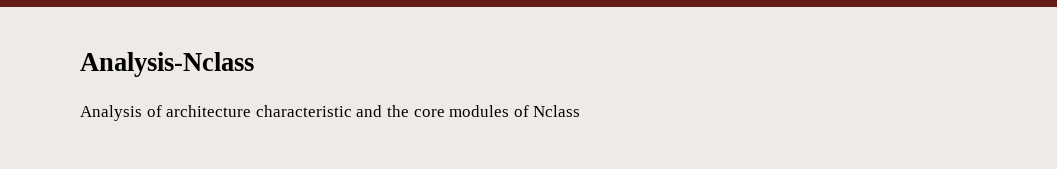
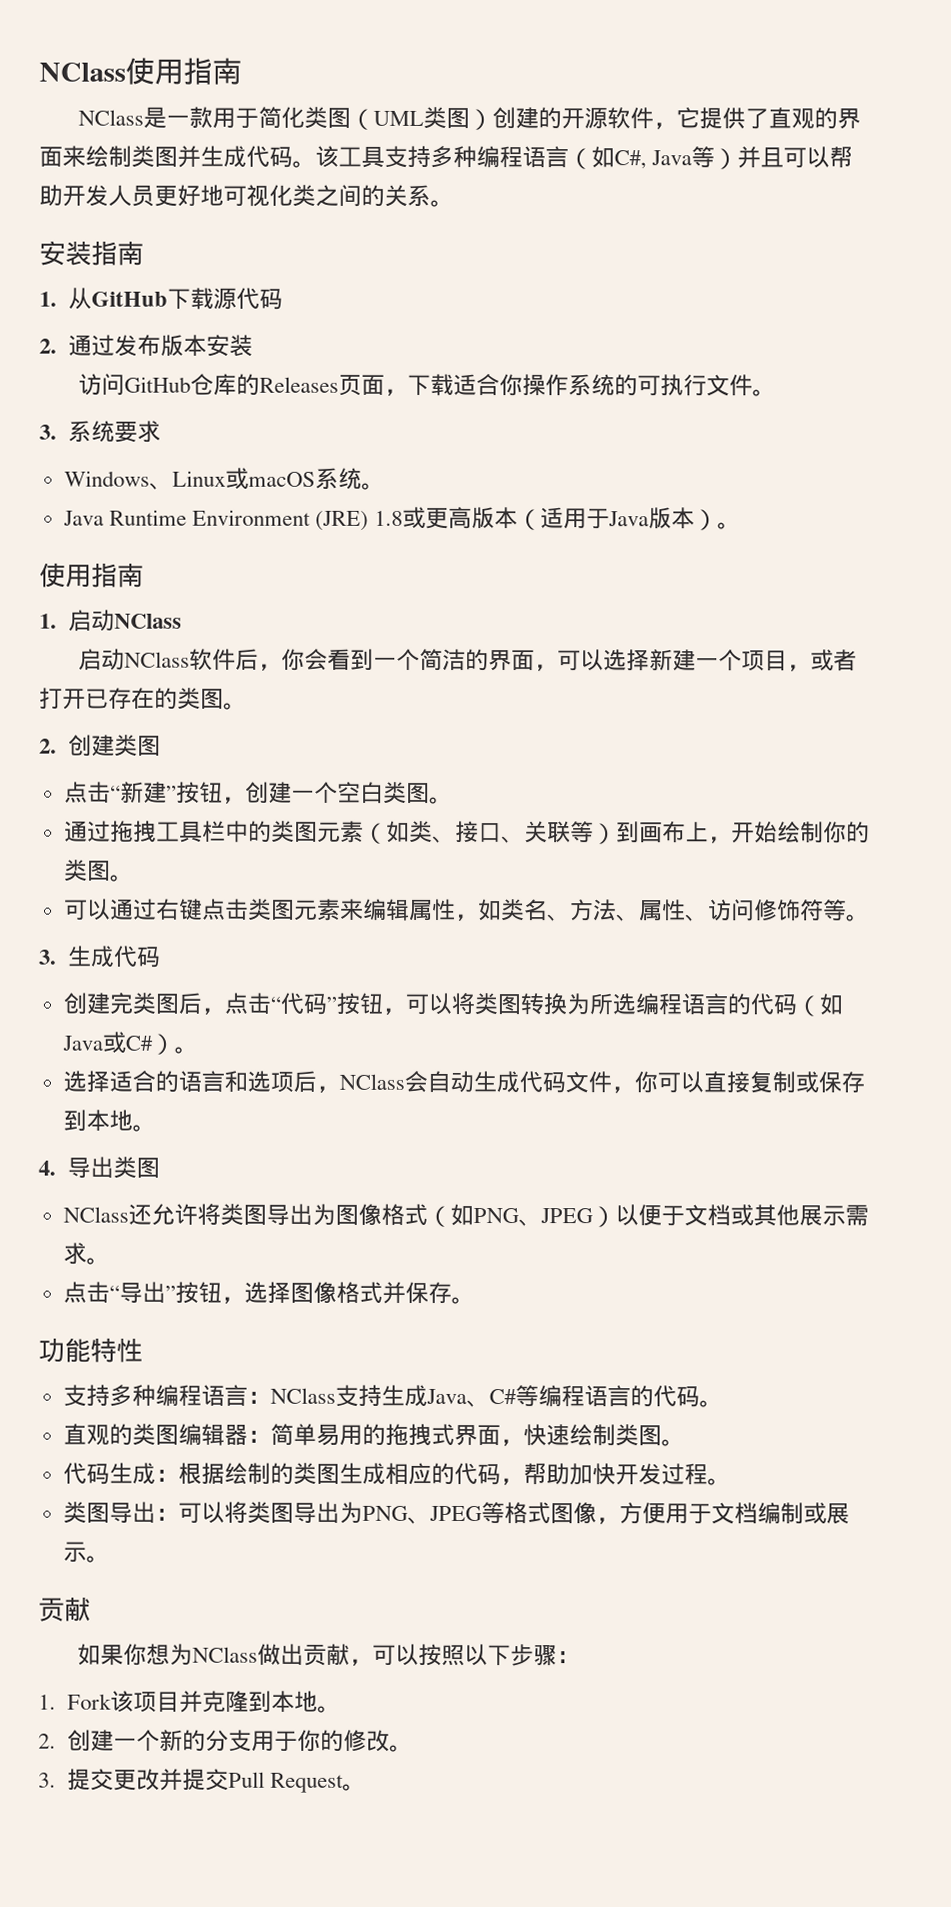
- Analysis-Nclass
- Analysis of architecture characteristic and the core modules of Nclass
+ NClass使用指南
+ NClass是一款用于简化类图（UML类图）创建的开源软件，它提供了直观的界面来绘制类图并生成代码。该工具支持多种编程语言（如C#, Java等）并且可以帮助开发人员更好地可视化类之间的关系。
+ 安装指南
+ 1.从GitHub下载源代码
+ 2.通过发布版本安装
+ 访问GitHub仓库的Releases页面，下载适合你操作系统的可执行文件。
+ 3.系统要求
+ Windows、Linux或macOS系统。
+ Java Runtime Environment (JRE) 1.8或更高版本（适用于Java版本）。
+ 使用指南
+ 1.启动NClass
+ 启动NClass软件后，你会看到一个简洁的界面，可以选择新建一个项目，或者打开已存在的类图。
+ 2.创建类图
+ 点击“新建”按钮，创建一个空白类图。
+ 通过拖拽工具栏中的类图元素（如类、接口、关联等）到画布上，开始绘制你的类图。
+ 可以通过右键点击类图元素来编辑属性，如类名、方法、属性、访问修饰符等。
+ 3.生成代码
+ 创建完类图后，点击“代码”按钮，可以将类图转换为所选编程语言的代码（如Java或C#）。
+ 选择适合的语言和选项后，NClass会自动生成代码文件，你可以直接复制或保存到本地。
+ 4.导出类图
+ NClass还允许将类图导出为图像格式（如PNG、JPEG）以便于文档或其他展示需求。
+ 点击“导出”按钮，选择图像格式并保存。
+ 功能特性
+ 支持多种编程语言：NClass支持生成Java、C#等编程语言的代码。
+ 直观的类图编辑器：简单易用的拖拽式界面，快速绘制类图。
+ 代码生成：根据绘制的类图生成相应的代码，帮助加快开发过程。
+ 类图导出：可以将类图导出为PNG、JPEG等格式图像，方便用于文档编制或展示。
+ 贡献
+ 如果你想为NClass做出贡献，可以按照以下步骤：
+ 1. Fork该项目并克隆到本地。
+ 2.创建一个新的分支用于你的修改。
+ 3.提交更改并提交Pull Request。

